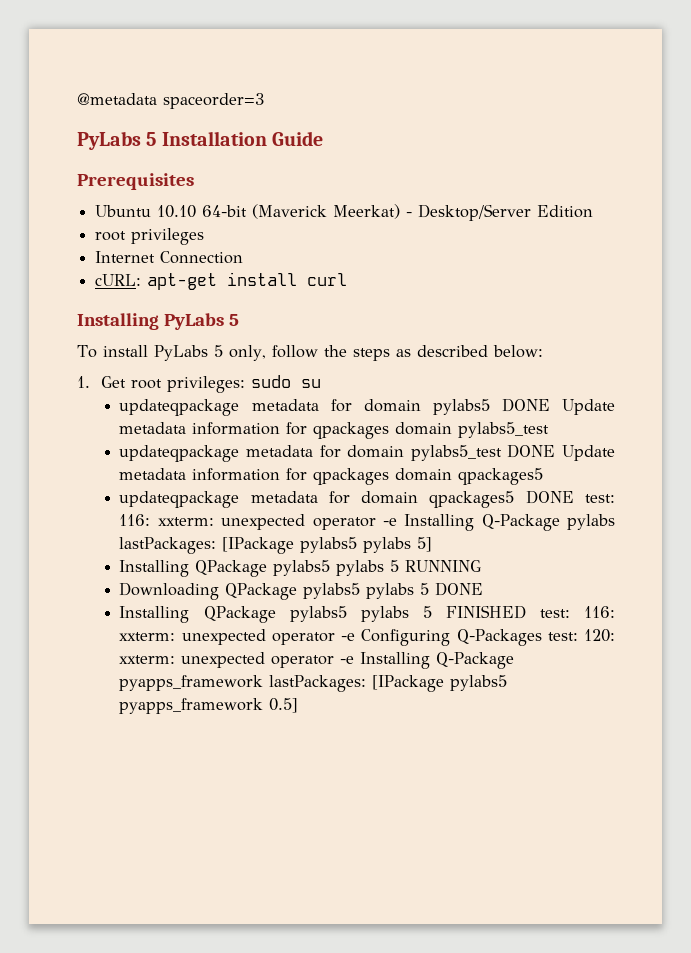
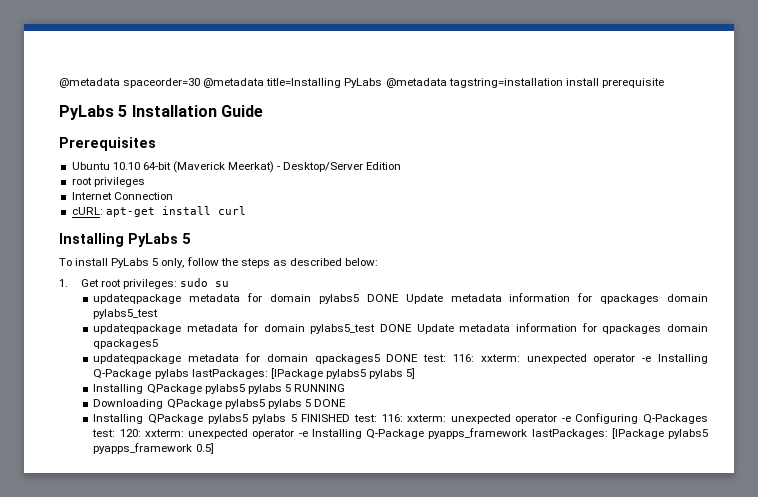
- @metadata spaceorder=3
+ @metadata spaceorder=30 @metadata title=Installing PyLabs @metadata tagstring=installation install prerequisite

